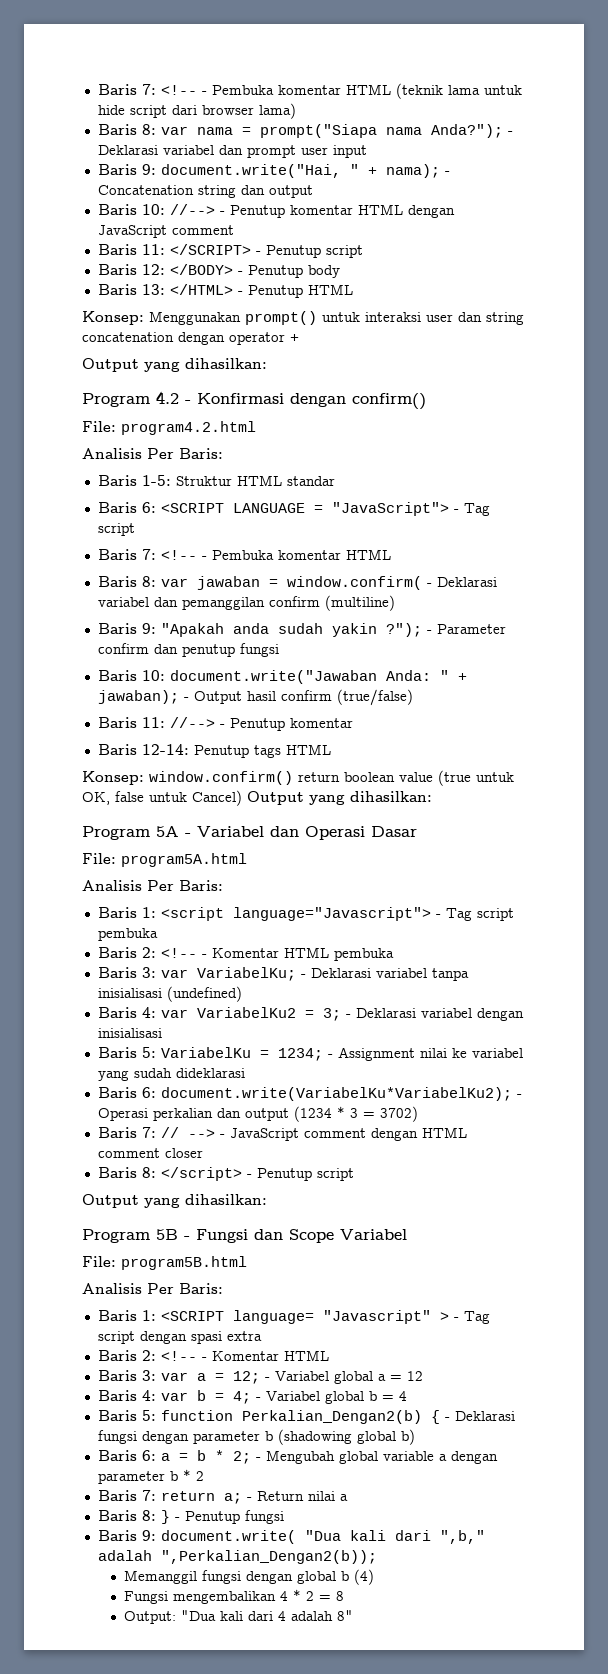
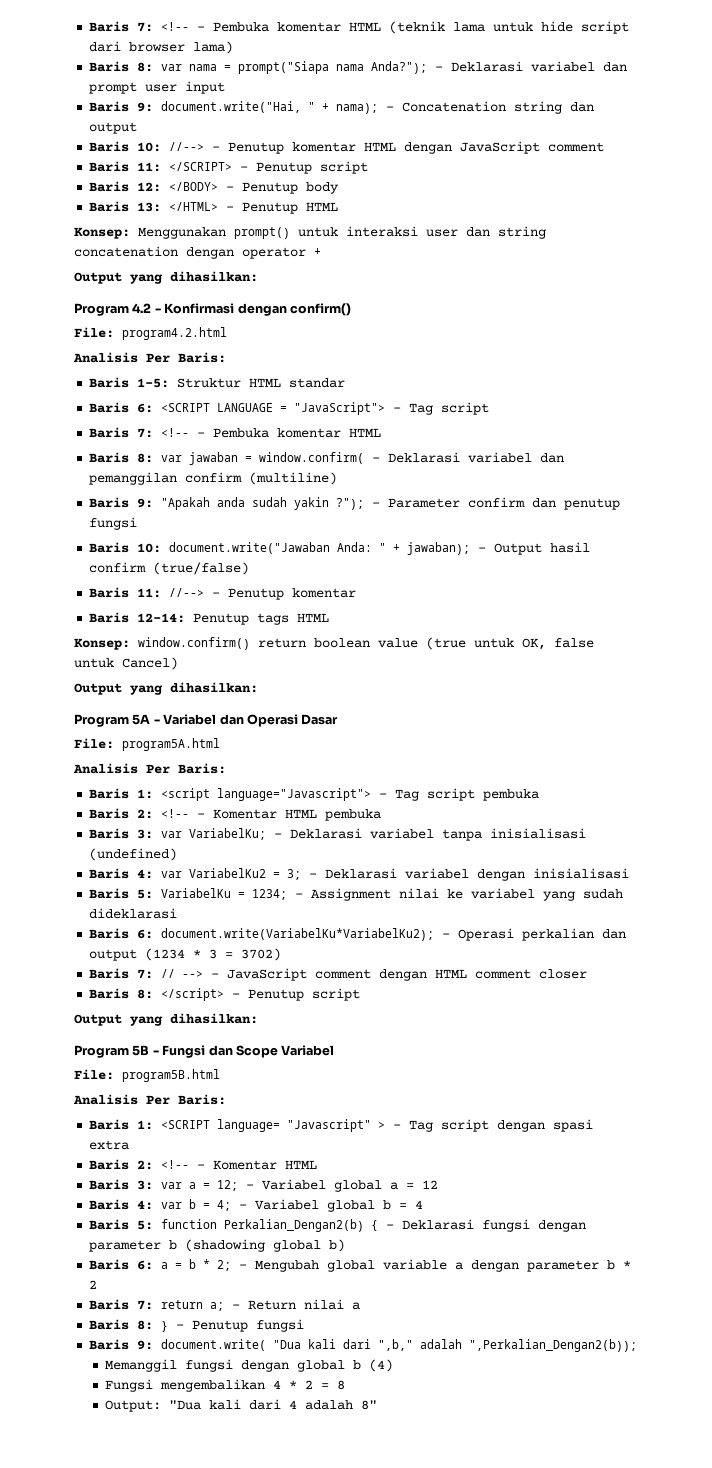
- Konsep: window.confirm() return boolean value (true untuk OK, false untuk Cancel) Output yang dihasilkan:
+ Konsep: window.confirm() return boolean value (true untuk OK, false untuk Cancel)
+ Output yang dihasilkan:

